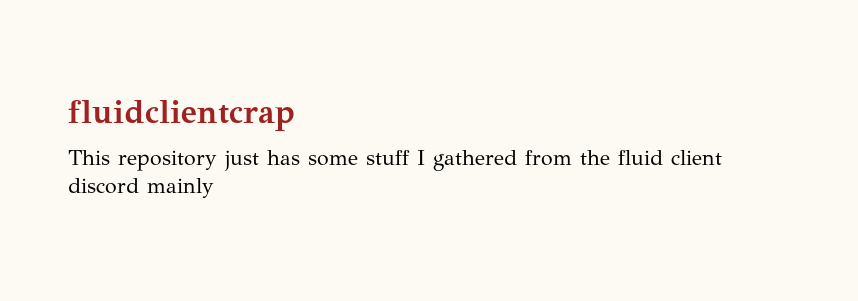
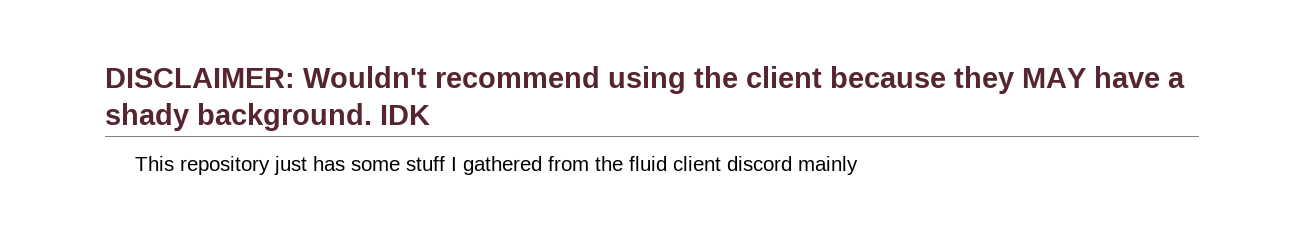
- fluidclientcrap
+ DISCLAIMER: Wouldn't recommend using the client because they MAY have a shady background. IDK

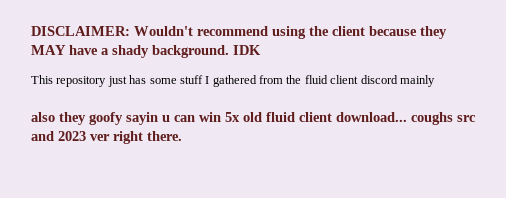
+ also they goofy sayin u can win 5x old fluid client download... coughs src and 2023 ver right there.

